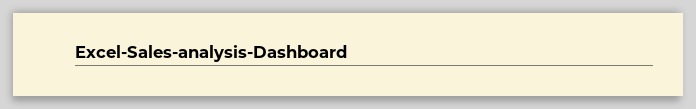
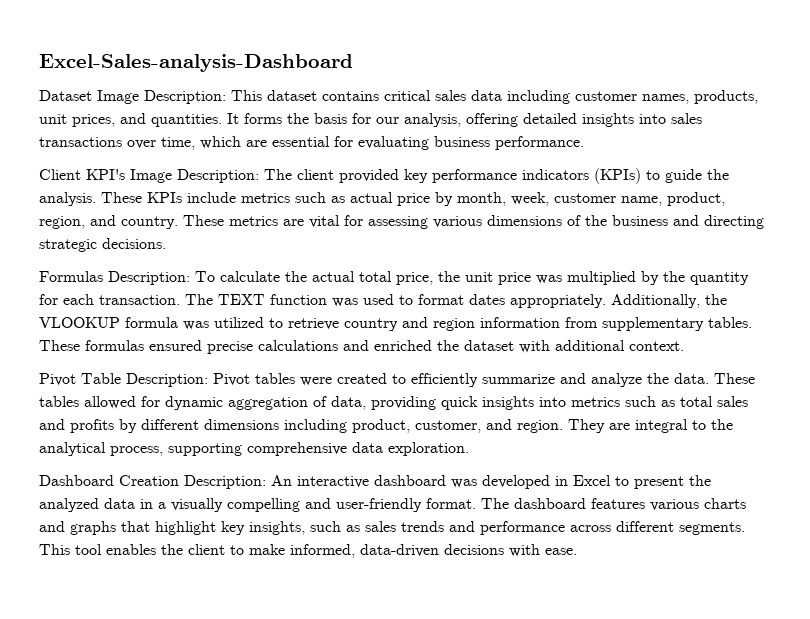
+ Dataset Image Description: This dataset contains critical sales data including customer names, products, unit prices, and quantities. It forms the basis for our analysis, offering detailed insights into sales transactions over time, which are essential for evaluating business performance.
+ Client KPI's Image Description: The client provided key performance indicators (KPIs) to guide the analysis. These KPIs include metrics such as actual price by month, week, customer name, product, region, and country. These metrics are vital for assessing various dimensions of the business and directing strategic decisions.
+ Formulas Description: To calculate the actual total price, the unit price was multiplied by the quantity for each transaction. The TEXT function was used to format dates appropriately. Additionally, the VLOOKUP formula was utilized to retrieve country and region information from supplementary tables. These formulas ensured precise calculations and enriched the dataset with additional context.
+ Pivot Table Description: Pivot tables were created to efficiently summarize and analyze the data. These tables allowed for dynamic aggregation of data, providing quick insights into metrics such as total sales and profits by different dimensions including product, customer, and region. They are integral to the analytical process, supporting comprehensive data exploration.
+ Dashboard Creation Description: An interactive dashboard was developed in Excel to present the analyzed data in a visually compelling and user-friendly format. The dashboard features various charts and graphs that highlight key insights, such as sales trends and performance across different segments. This tool enables the client to make informed, data-driven decisions with ease.

